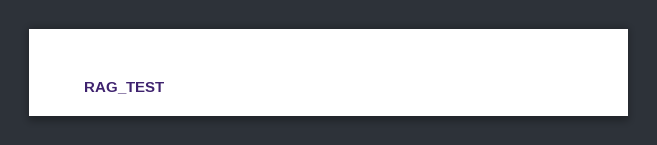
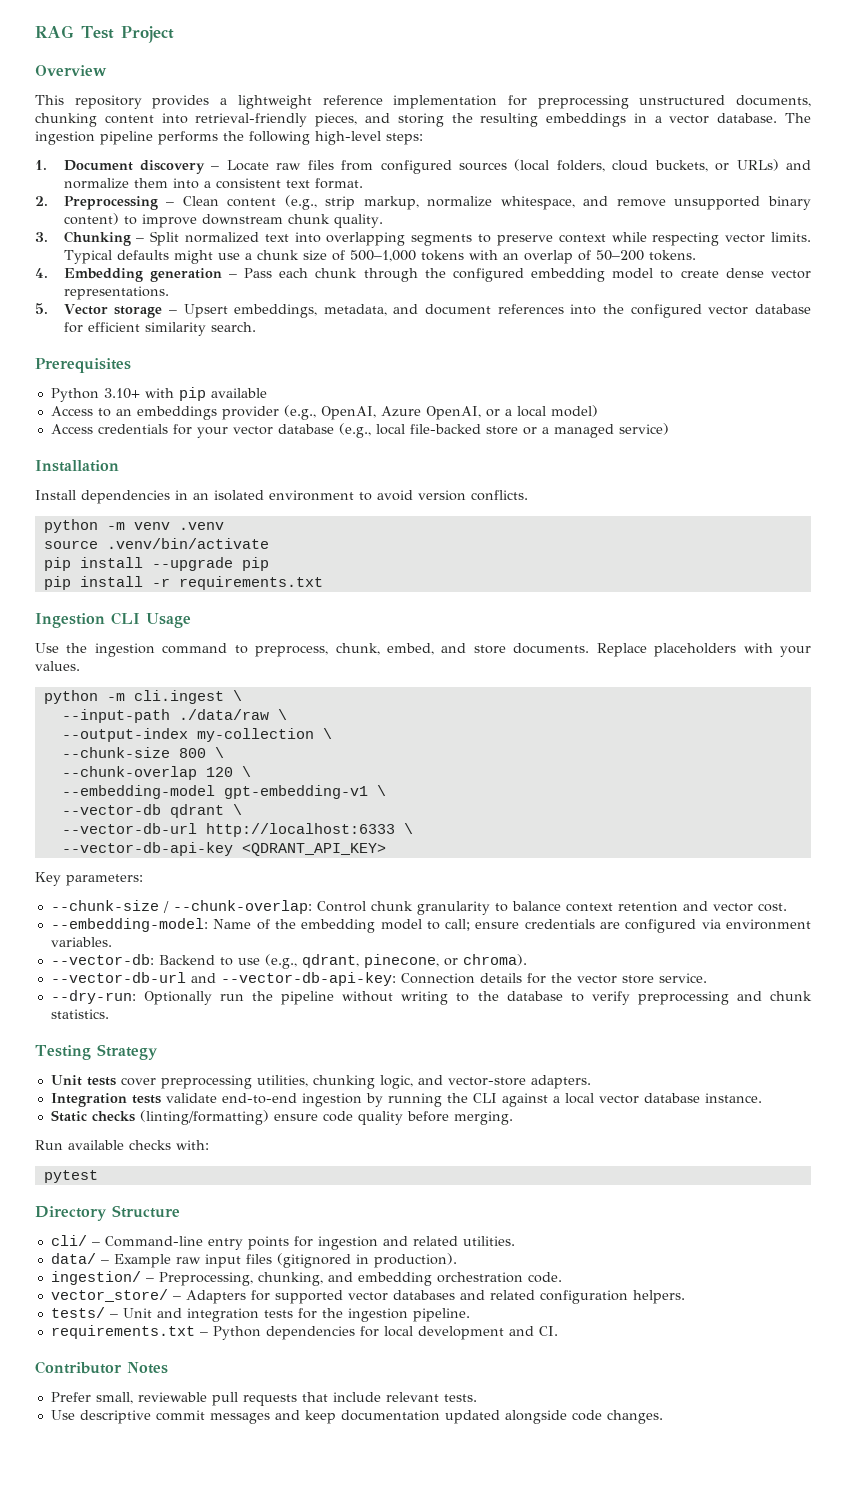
- RAG_TEST
+ RAG Test Project
+ Overview
+ This repository provides a lightweight reference implementation for preprocessing unstructured documents, chunking content into retrieval-friendly pieces, and storing the resulting embeddings in a vector database. The ingestion pipeline performs the following high-level steps:
+ 1. Document discovery – Locate raw files from configured sources (local folders, cloud buckets, or URLs) and normalize them into a consistent text format.
+ 2. Preprocessing – Clean content (e.g., strip markup, normalize whitespace, and remove unsupported binary content) to improve downstream chunk quality.
+ 3. Chunking – Split normalized text into overlapping segments to preserve context while respecting vector limits. Typical defaults might use a chunk size of 500–1,000 tokens with an overlap of 50–200 tokens.
+ 4. Embedding generation – Pass each chunk through the configured embedding model to create dense vector representations.
+ 5. Vector storage – Upsert embeddings, metadata, and document references into the configured vector database for efficient similarity search.
+ Prerequisites
+ Python 3.10+ with pip available
+ Access to an embeddings provider (e.g., OpenAI, Azure OpenAI, or a local model)
+ Access credentials for your vector database (e.g., local file-backed store or a managed service)
+ Installation
+ Install dependencies in an isolated environment to avoid version conflicts.
+ python -m venv .venv
+ source .venv/bin/activate
+ pip install --upgrade pip
+ pip install -r requirements.txt
+ Ingestion CLI Usage
+ Use the ingestion command to preprocess, chunk, embed, and store documents. Replace placeholders with your values.
+ python -m cli.ingest \
+ --input-path ./data/raw \
+ --output-index my-collection \
+ --chunk-size 800 \
+ --chunk-overlap 120 \
+ --embedding-model gpt-embedding-v1 \
+ --vector-db qdrant \
+ --vector-db-url http://localhost:6333 \
+ --vector-db-api-key <QDRANT_API_KEY>
+ Key parameters:
+ --chunk-size / --chunk-overlap: Control chunk granularity to balance context retention and vector cost.
+ --embedding-model: Name of the embedding model to call; ensure credentials are configured via environment variables.
+ --vector-db: Backend to use (e.g., qdrant, pinecone, or chroma).
+ --vector-db-url and --vector-db-api-key: Connection details for the vector store service.
+ --dry-run: Optionally run the pipeline without writing to the database to verify preprocessing and chunk statistics.
+ Testing Strategy
+ Unit tests cover preprocessing utilities, chunking logic, and vector-store adapters.
+ Integration tests validate end-to-end ingestion by running the CLI against a local vector database instance.
+ Static checks (linting/formatting) ensure code quality before merging.
+ Run available checks with:
+ pytest
+ Directory Structure
+ cli/ – Command-line entry points for ingestion and related utilities.
+ data/ – Example raw input files (gitignored in production).
+ ingestion/ – Preprocessing, chunking, and embedding orchestration code.
+ vector_store/ – Adapters for supported vector databases and related configuration helpers.
+ tests/ – Unit and integration tests for the ingestion pipeline.
+ requirements.txt – Python dependencies for local development and CI.
+ Contributor Notes
+ Prefer small, reviewable pull requests that include relevant tests.
+ Use descriptive commit messages and keep documentation updated alongside code changes.

